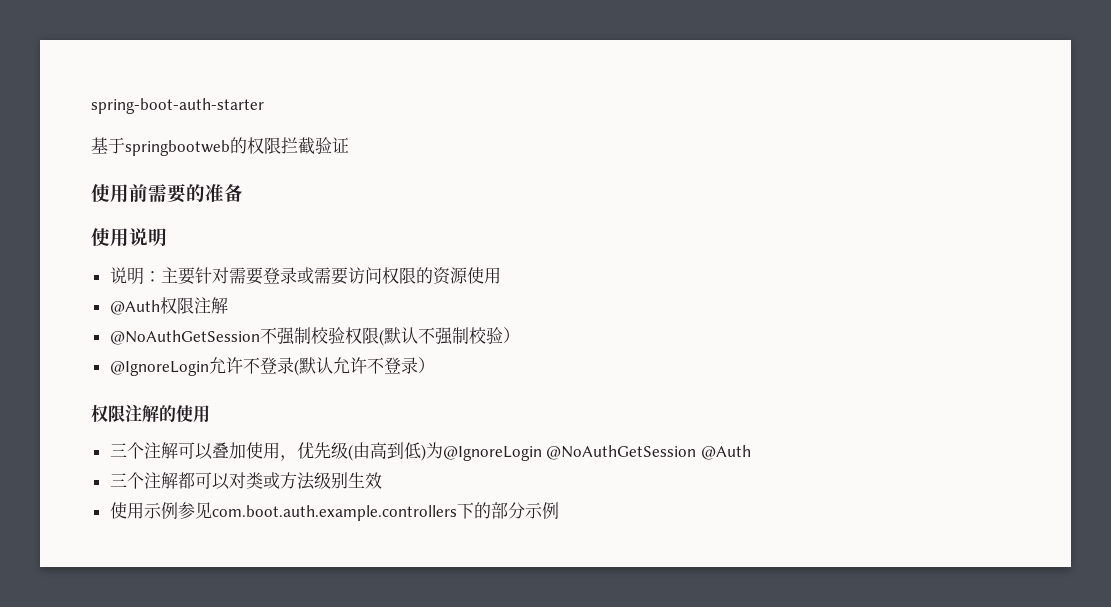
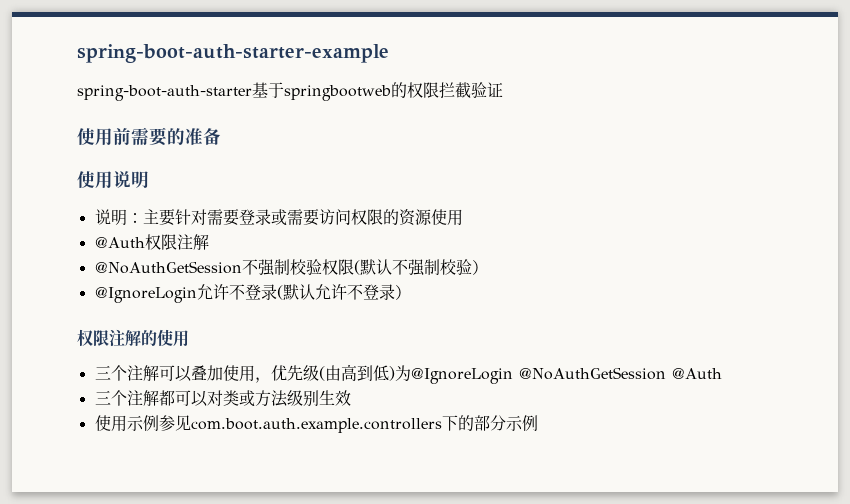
+ spring-boot-auth-starter-example
- spring-boot-auth-starter
- 基于springbootweb的权限拦截验证
+ spring-boot-auth-starter基于springbootweb的权限拦截验证

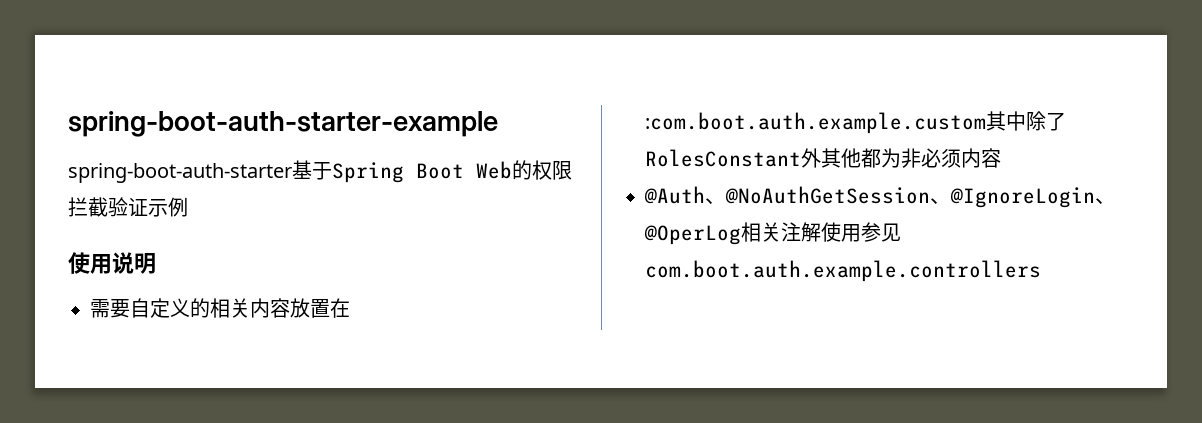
- spring-boot-auth-starter基于springbootweb的权限拦截验证
- 使用前需要的准备
+ spring-boot-auth-starter基于Spring Boot Web的权限拦截验证示例
  使用说明
- 说明：主要针对需要登录或需要访问权限的资源使用
- @Auth权限注解
- @NoAuthGetSession不强制校验权限(默认不强制校验）
- @IgnoreLogin允许不登录(默认允许不登录）
- 权限注解的使用
- 三个注解可以叠加使用，优先级(由高到低)为@IgnoreLogin @NoAuthGetSession @Auth
- 三个注解都可以对类或方法级别生效
- 使用示例参见com.boot.auth.example.controllers下的部分示例
+ 需要自定义的相关内容放置在:com.boot.auth.example.custom其中除了RolesConstant外其他都为非必须内容
+ @Auth、@NoAuthGetSession、@IgnoreLogin、@OperLog相关注解使用参见com.boot.auth.example.controllers

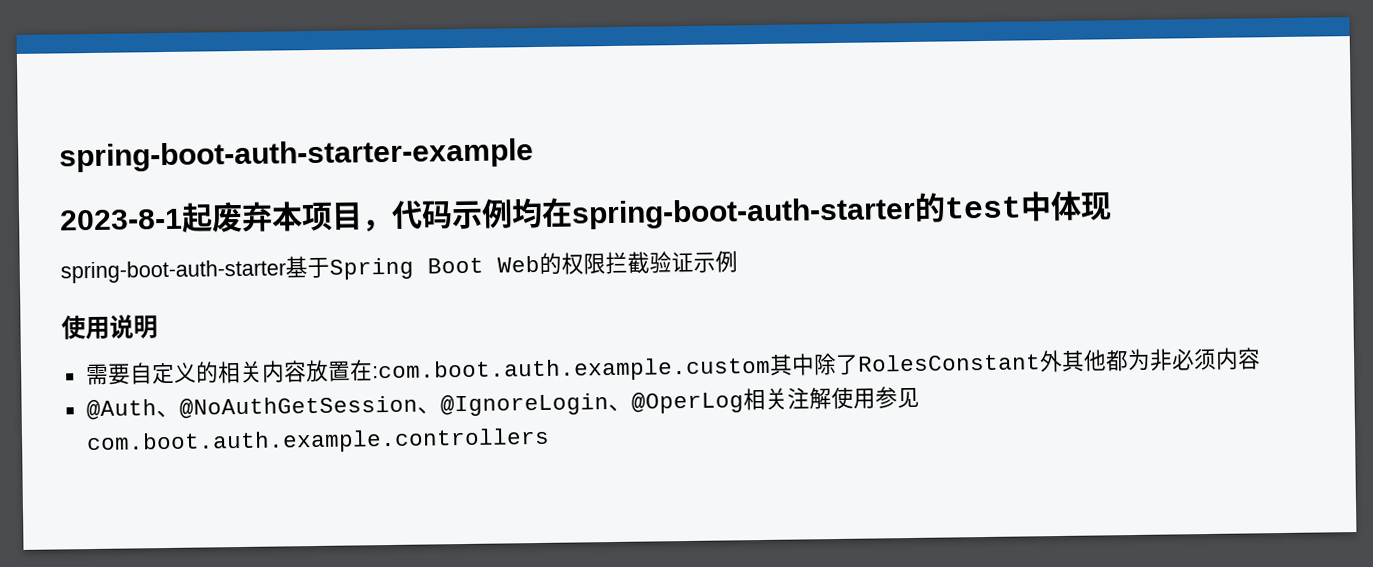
+ 2023-8-1起废弃本项目，代码示例均在spring-boot-auth-starter的test中体现

